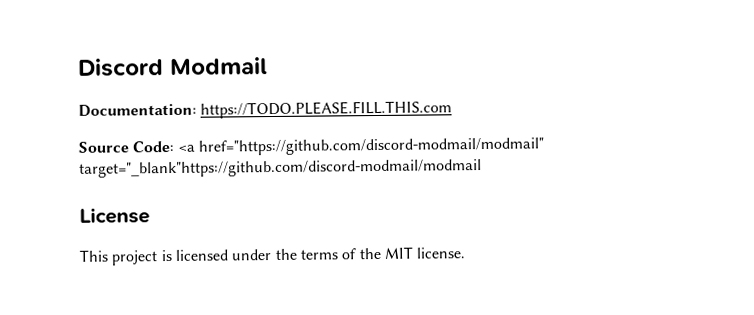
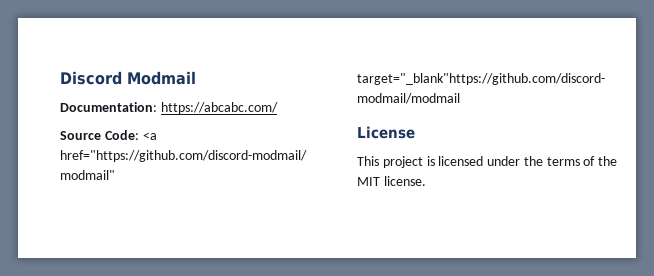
- Documentation: https://TODO.PLEASE.FILL.THIS.com
+ Documentation: https://abcabc.com/

